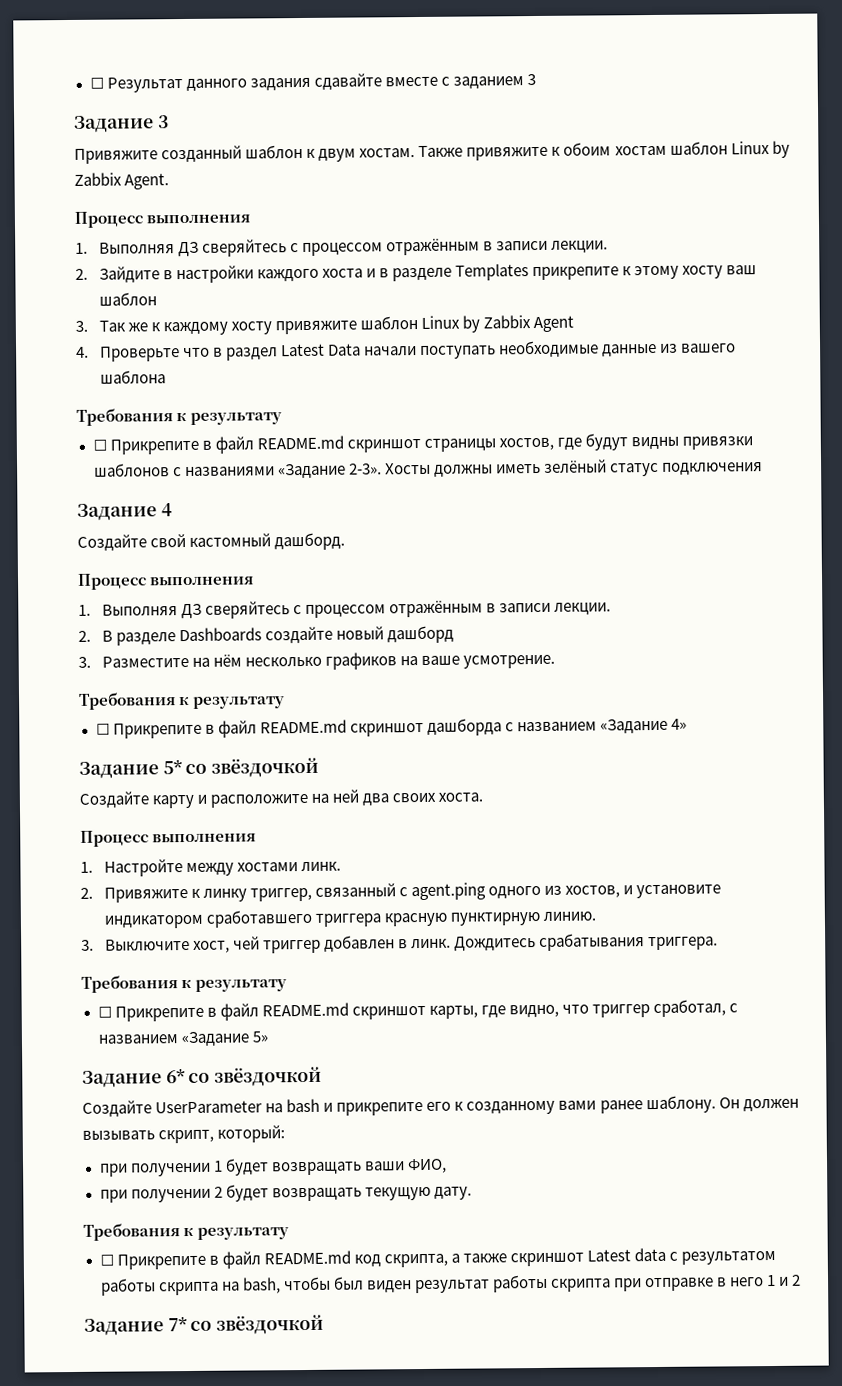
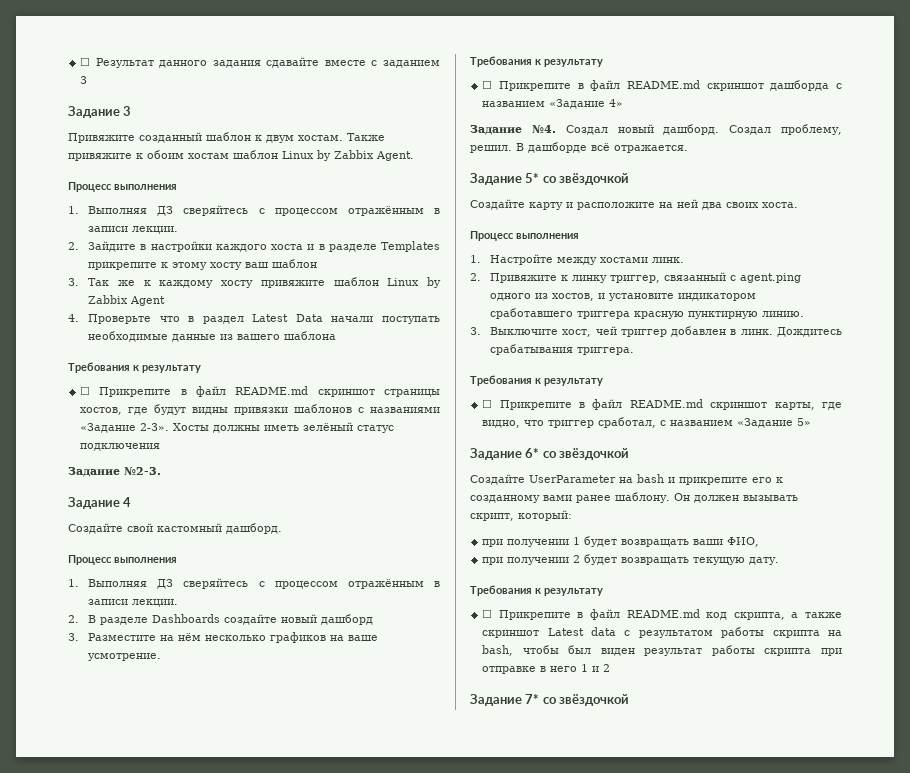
+ Задание №2-3.
+ Задание №4. Создал новый дашборд. Создал проблему, решил. В дашборде всё отражается.

